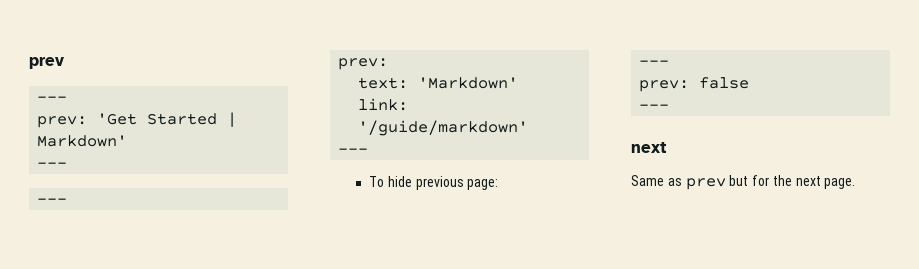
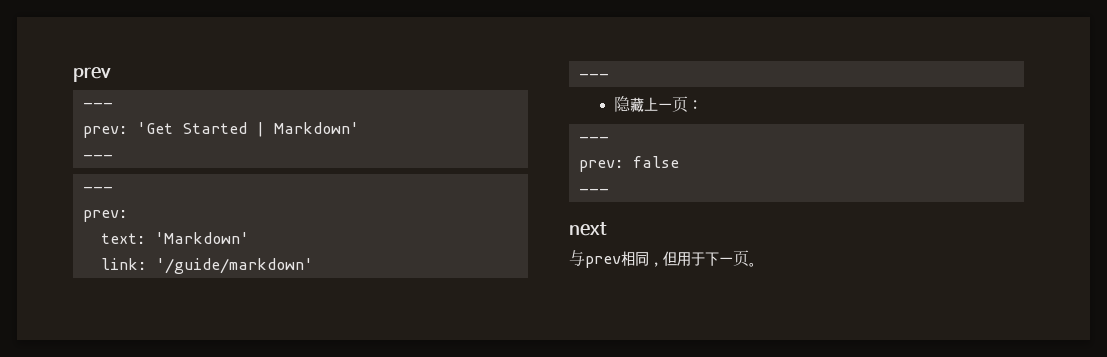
- To hide previous page:
+ 隐藏上一页：
- Same as prev but for the next page.
+ 与prev相同，但用于下一页。

